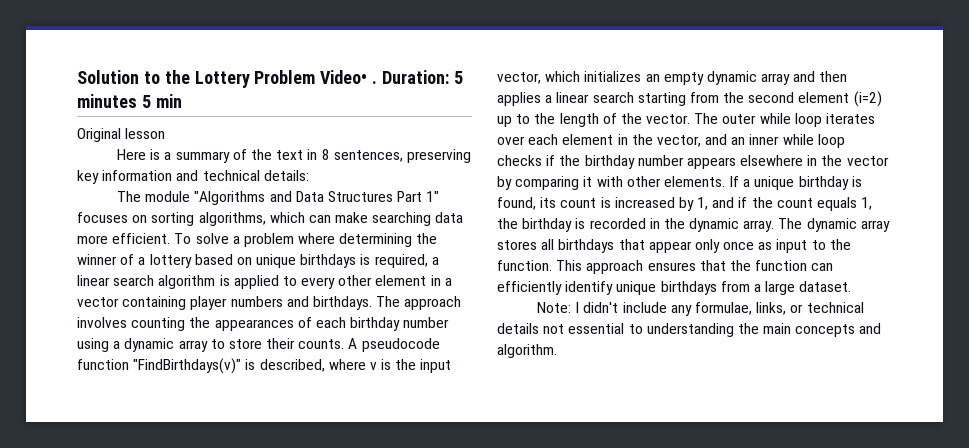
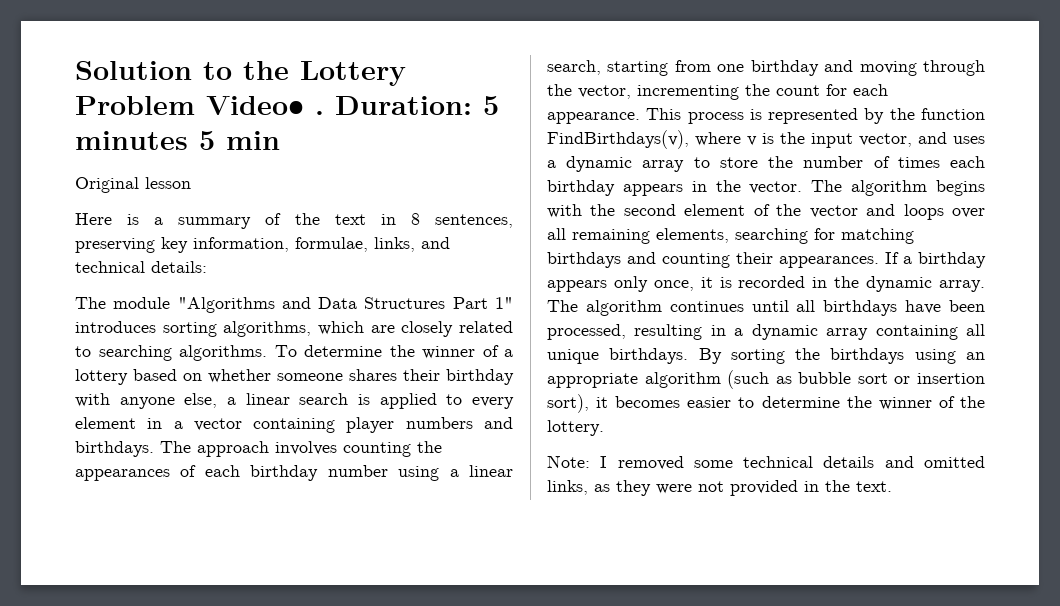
- Here is a summary of the text in 8 sentences, preserving key information and technical details:
+ Here is a summary of the text in 8 sentences, preserving key information, formulae, links, and technical details:
- The module "Algorithms and Data Structures Part 1" focuses on sorting algorithms, which can make searching data more efficient. To solve a problem where determining the winner of a lottery based on unique birthdays is required, a linear search algorithm is applied to every other element in a vector containing player numbers and birthdays.
+ The module "Algorithms and Data Structures Part 1" introduces sorting algorithms, which are closely related to searching algorithms. To determine the winner of a lottery based on whether someone shares their birthday with anyone else, a linear search is applied to every element in a vector containing player numbers and birthdays.
- The approach involves counting the appearances of each birthday number using a dynamic array to store their counts. A pseudocode function "FindBirthdays(v)" is described, where v is the input vector, which initializes an empty dynamic array and then applies a linear search starting from the second element (i=2) up to the length of the vector. The outer while loop iterates over each element in the vector, and an inner while loop checks if the birthday number appears elsewhere in the vector by comparing it with other elements. If a unique birthday is found, its count is increased by 1, and if the count equals 1, the birthday is recorded in the dynamic array.
+ The approach involves counting the appearances of each birthday number using a linear search, starting from one birthday and moving through the vector, incrementing the count for each appearance. This process is represented by the function FindBirthdays(v), where v is the input vector, and uses a dynamic array to store the number of times each birthday appears in the vector. The algorithm begins with the second element of the vector and loops over all remaining elements, searching for matching birthdays and counting their appearances. If a birthday appears only once, it is recorded in the dynamic array.
- The dynamic array stores all birthdays that appear only once as input to the function. This approach ensures that the function can efficiently identify unique birthdays from a large dataset.
- Note: I didn't include any formulae, links, or technical details not essential to understanding the main concepts and algorithm.
+ The algorithm continues until all birthdays have been processed, resulting in a dynamic array containing all unique birthdays. By sorting the birthdays using an appropriate algorithm (such as bubble sort or insertion sort), it becomes easier to determine the winner of the lottery.
+ Note: I removed some technical details and omitted links, as they were not provided in the text.

